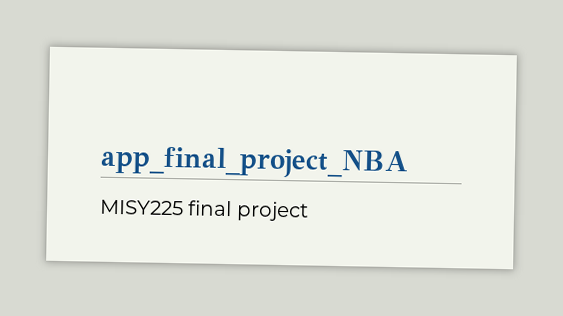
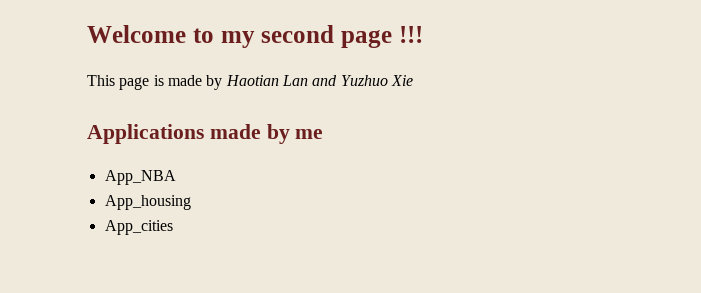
- app_final_project_NBA
- MISY225 final project
+ Welcome to my second page !!!
+ This page is made by Haotian Lan and Yuzhuo Xie
+ Applications made by me
+ App_NBA
+ App_housing
+ App_cities

